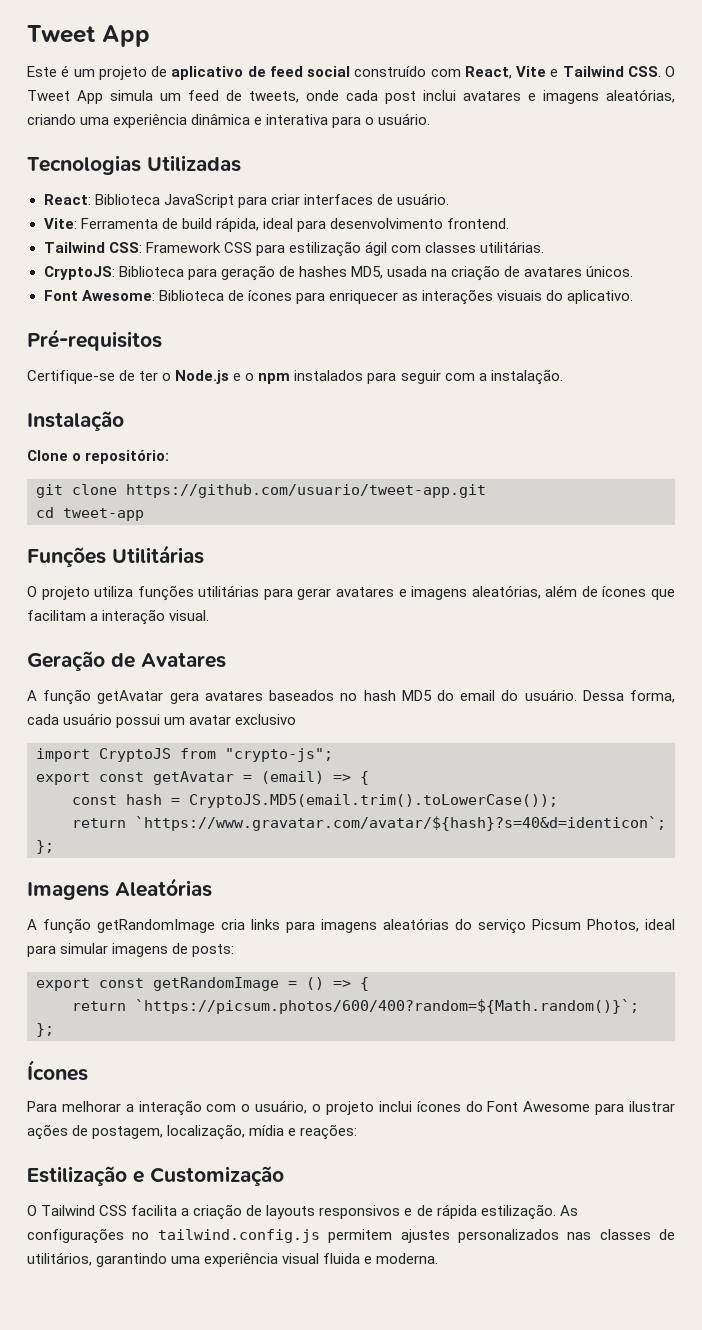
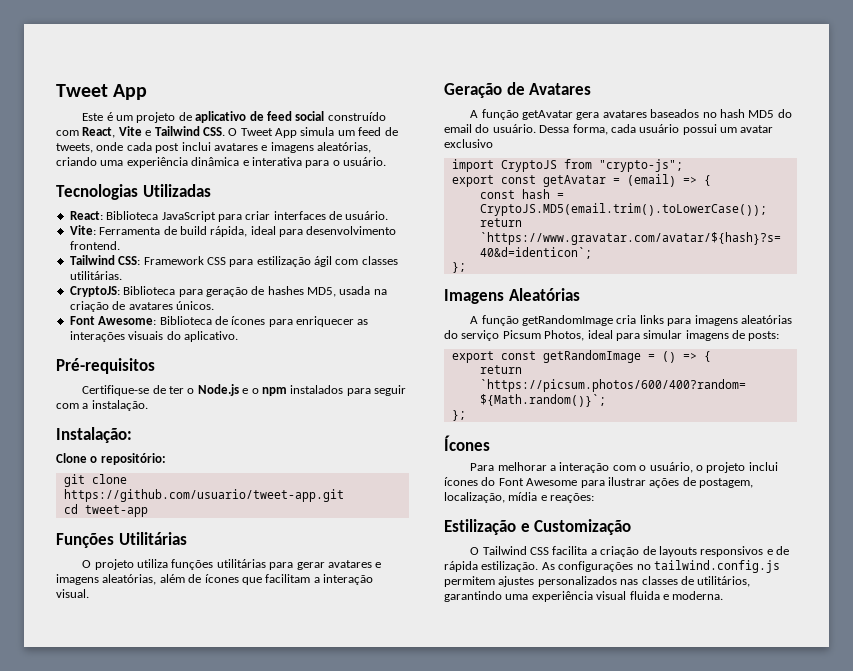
- Instalação
+ Instalação:

